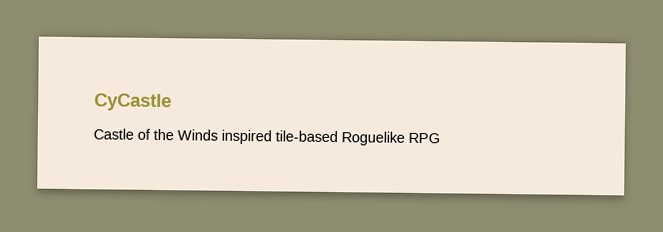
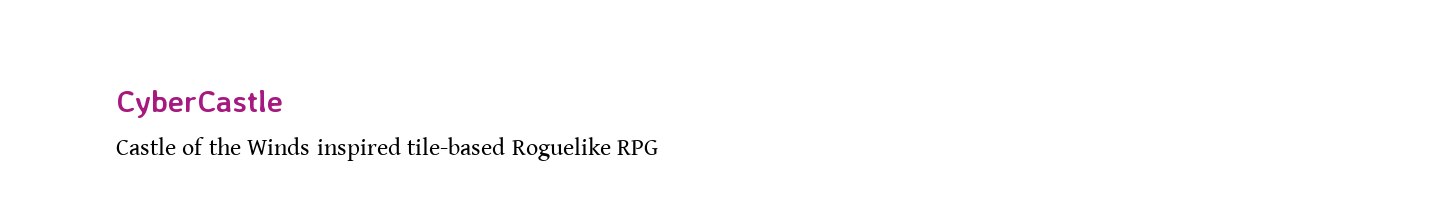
- CyCastle
+ CyberCastle

